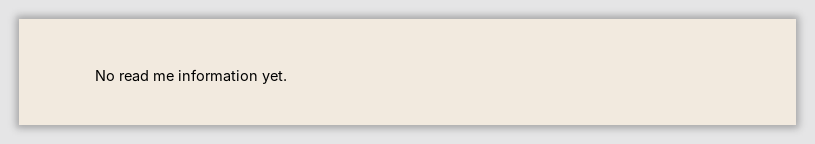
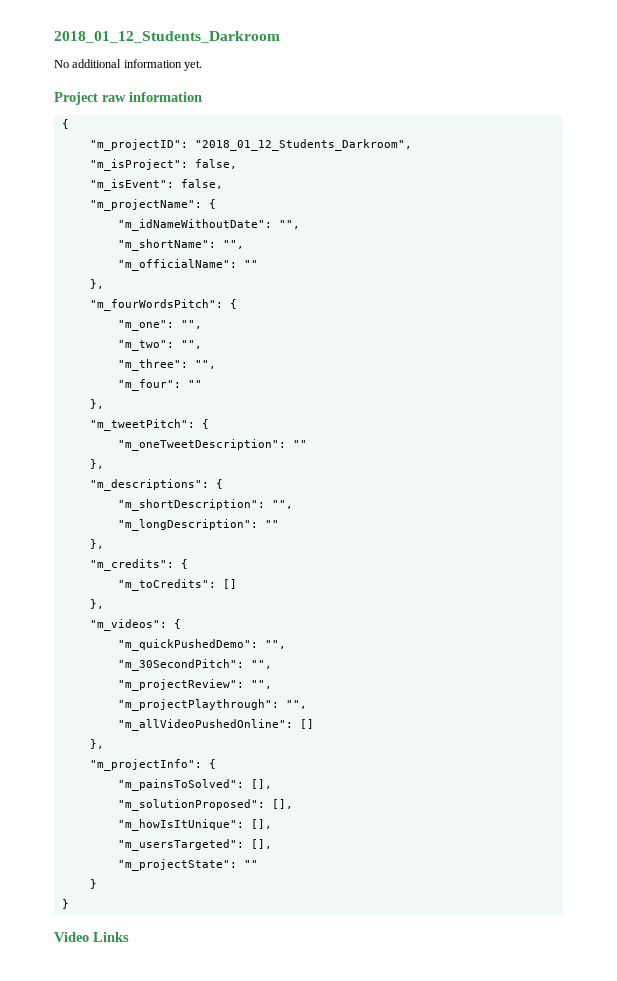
- No read me information yet.
+ 2018_01_12_Students_Darkroom
+ No additional information yet.
+ Project raw information
+ {
+ "m_projectID": "2018_01_12_Students_Darkroom",
+ "m_isProject": false,
+ "m_isEvent": false,
+ "m_projectName": {
+ "m_idNameWithoutDate": "",
+ "m_shortName": "",
+ "m_officialName": ""
+ },
+ "m_fourWordsPitch": {
+ "m_one": "",
+ "m_two": "",
+ "m_three": "",
+ "m_four": ""
+ },
+ "m_tweetPitch": {
+ "m_oneTweetDescription": ""
+ },
+ "m_descriptions": {
+ "m_shortDescription": "",
+ "m_longDescription": ""
+ },
+ "m_credits": {
+ "m_toCredits": []
+ },
+ "m_videos": {
+ "m_quickPushedDemo": "",
+ "m_30SecondPitch": "",
+ "m_projectReview": "",
+ "m_projectPlaythrough": "",
+ "m_allVideoPushedOnline": []
+ },
+ "m_projectInfo": {
+ "m_painsToSolved": [],
+ "m_solutionProposed": [],
+ "m_howIsItUnique": [],
+ "m_usersTargeted": [],
+ "m_projectState": ""
+ }
+ }
+ Video Links

